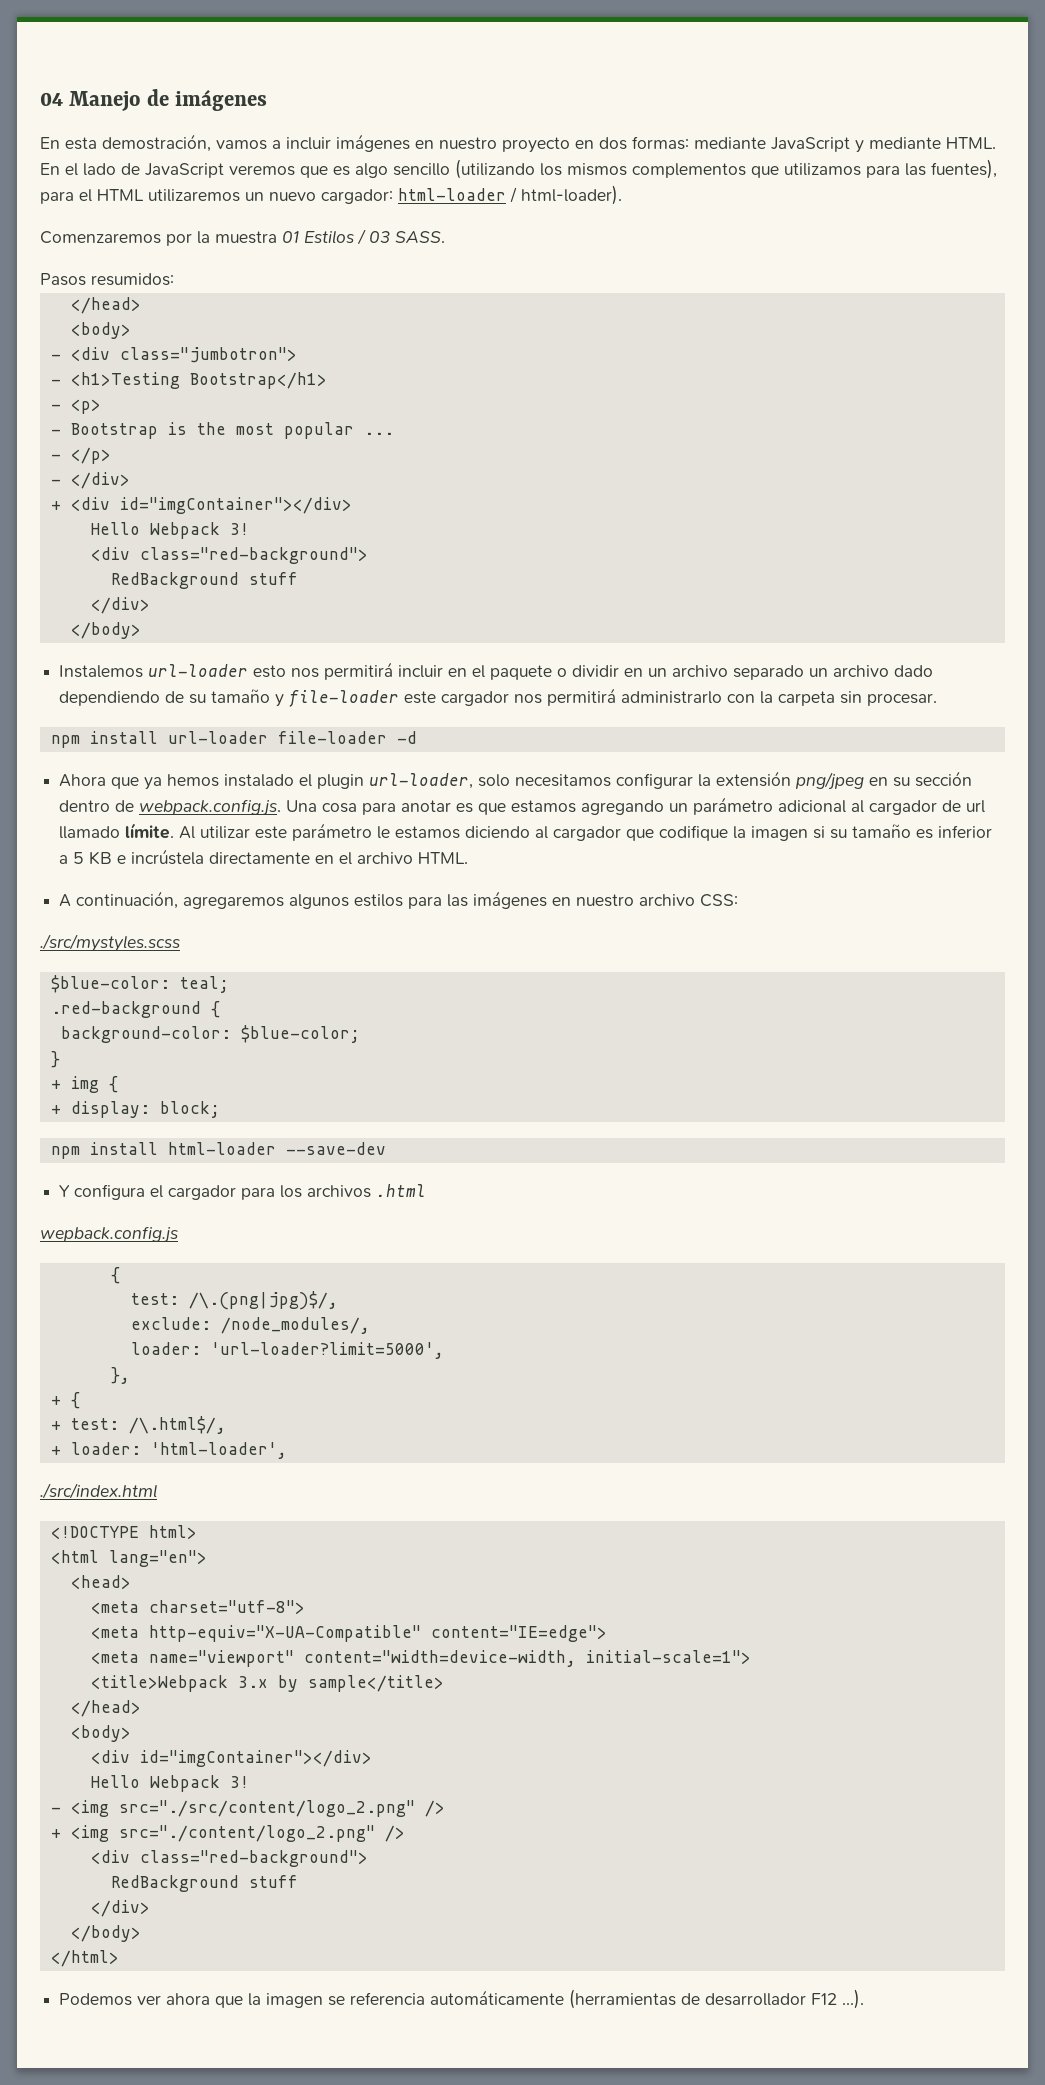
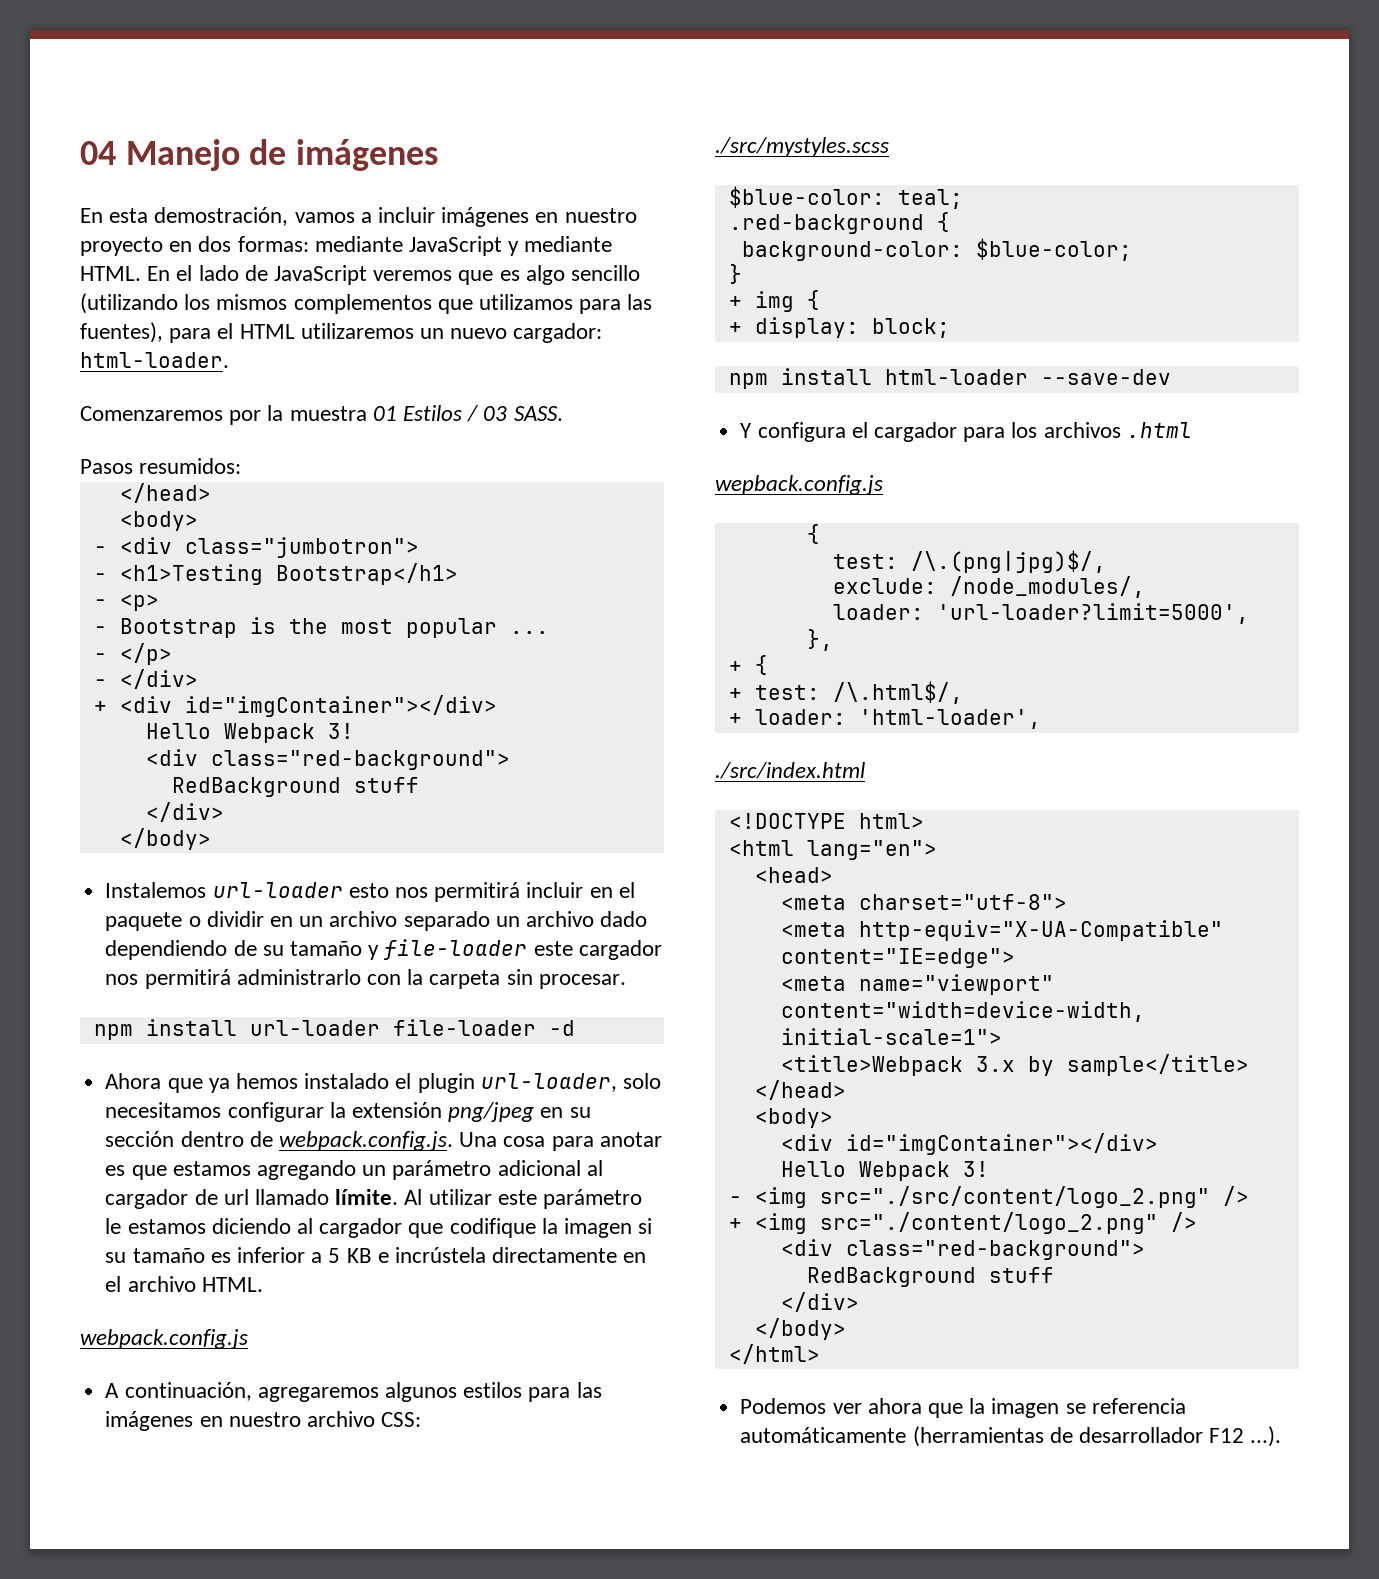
- En el lado de JavaScript veremos que es algo sencillo (utilizando los mismos complementos que utilizamos para las fuentes), para el HTML utilizaremos un nuevo cargador: html-loader / html-loader).
+ En el lado de JavaScript veremos que es algo sencillo (utilizando los mismos complementos que utilizamos para las fuentes), para el HTML utilizaremos un nuevo cargador: html-loader.
+ webpack.config.js

